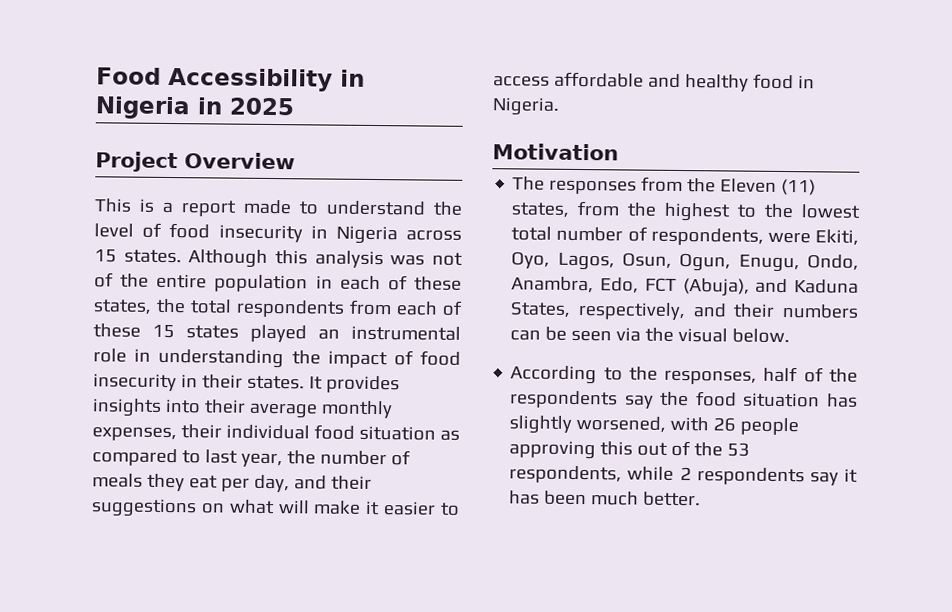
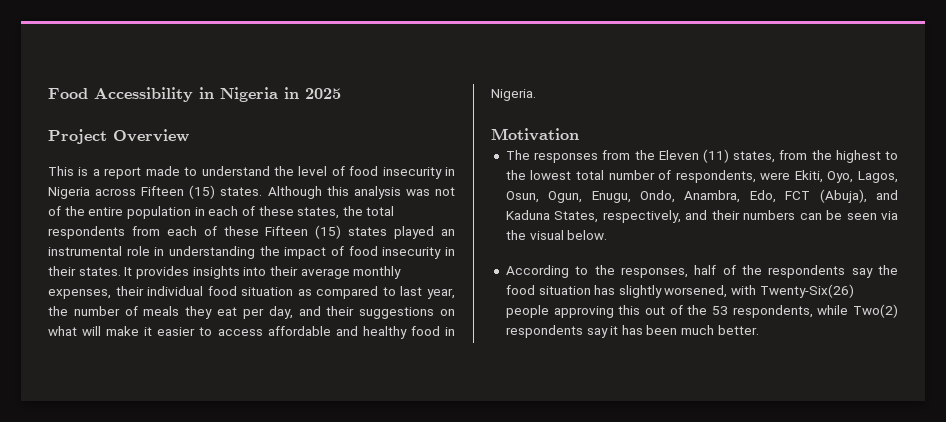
- This is a report made to understand the level of food insecurity in Nigeria across 15 states.
+ This is a report made to understand the level of food insecurity in Nigeria across Fifteen (15) states.
- Although this analysis was not of the entire population in each of these states, the total respondents from each of these 15 states played an instrumental role in understanding the impact of food insecurity in their states.
+ Although this analysis was not of the entire population in each of these states, the total respondents from each of these Fifteen (15) states played an instrumental role in understanding the impact of food insecurity in their states.
- According to the responses, half of the respondents say the food situation has slightly worsened, with 26 people approving this out of the 53 respondents, while 2 respondents say it has been much better.
+ According to the responses, half of the respondents say the food situation has slightly worsened, with Twenty-Six(26) people approving this out of the 53 respondents, while Two(2) respondents say it has been much better.

